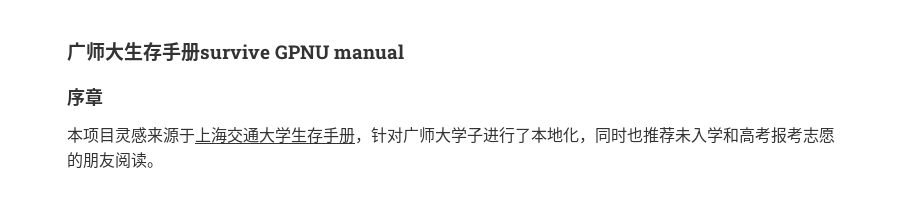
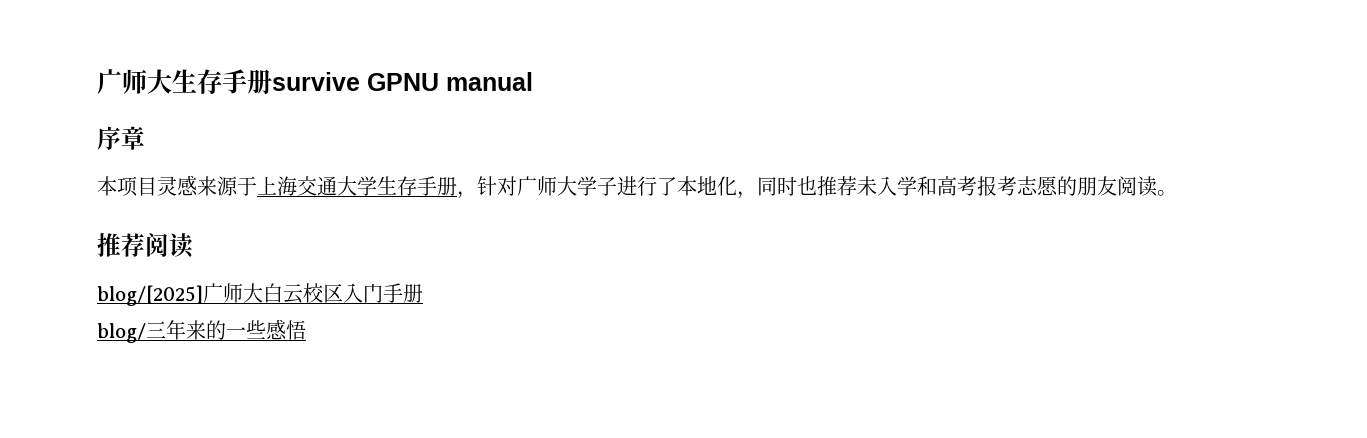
+ 推荐阅读
+ blog/[2025]广师大白云校区入门手册
+ blog/三年来的一些感悟

